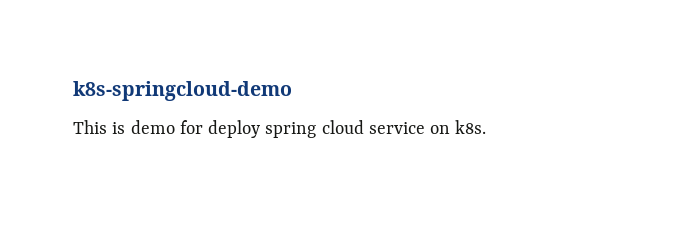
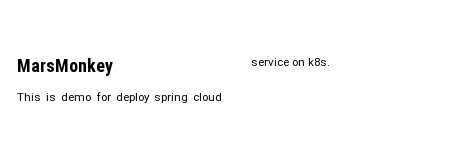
- k8s-springcloud-demo
+ MarsMonkey

